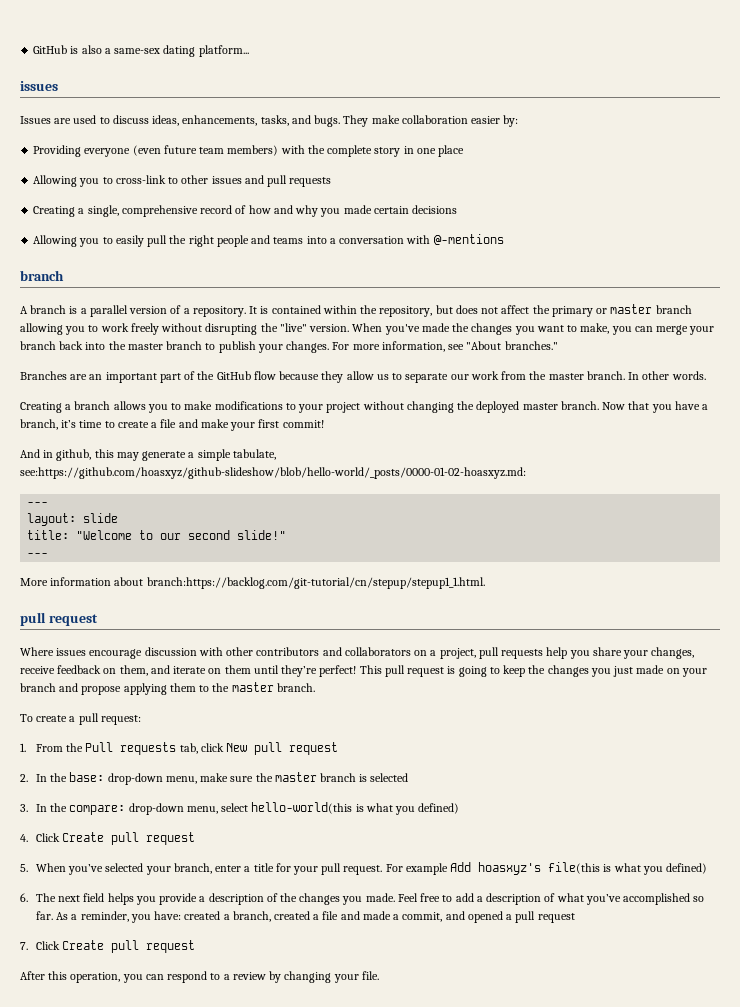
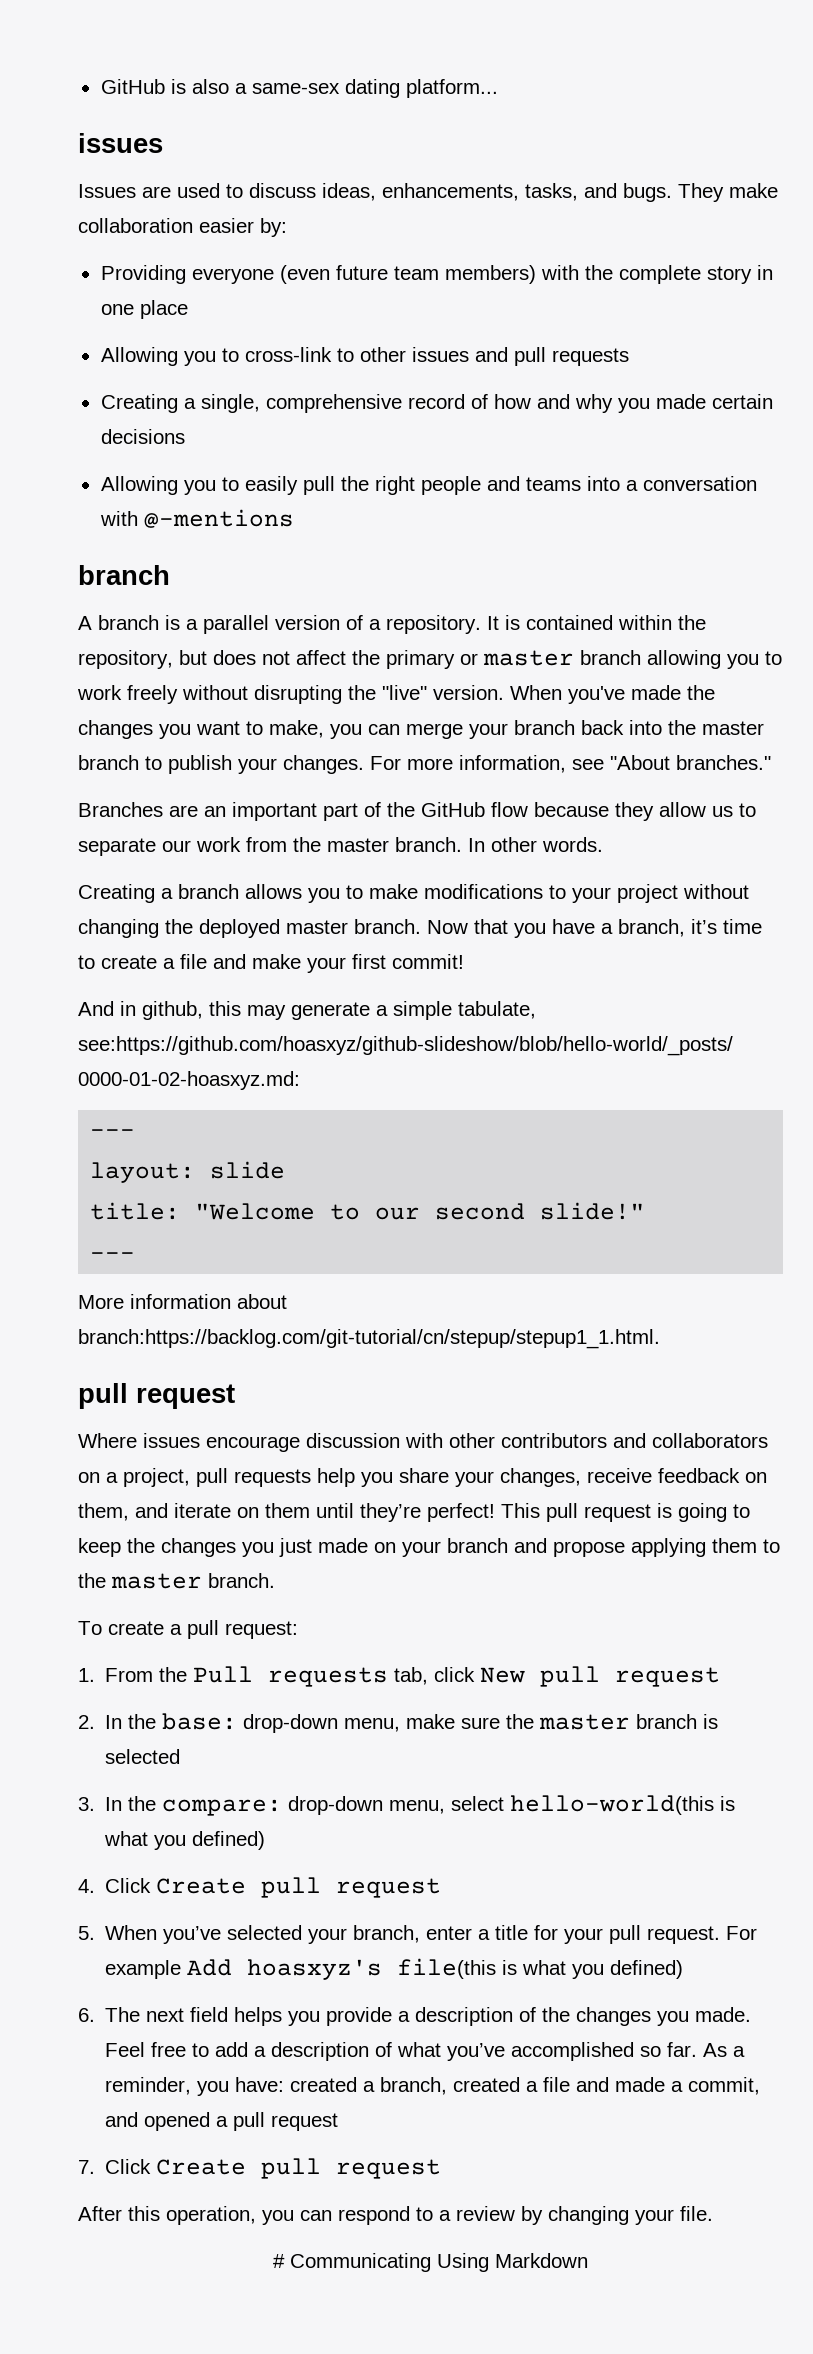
+ # Communicating Using Markdown

